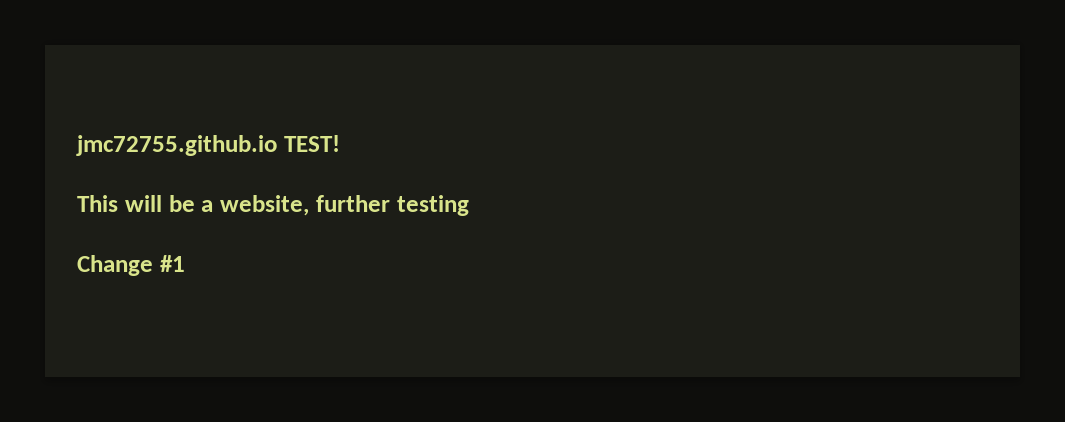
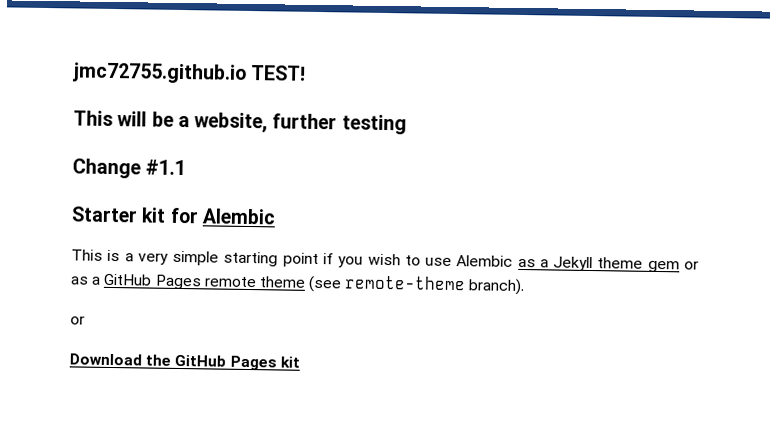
- Change #1
+ Change #1.1
+ Starter kit for Alembic
+ This is a very simple starting point if you wish to use Alembic as a Jekyll theme gem or as a GitHub Pages remote theme (see remote-theme branch).
+ or
+ Download the GitHub Pages kit

